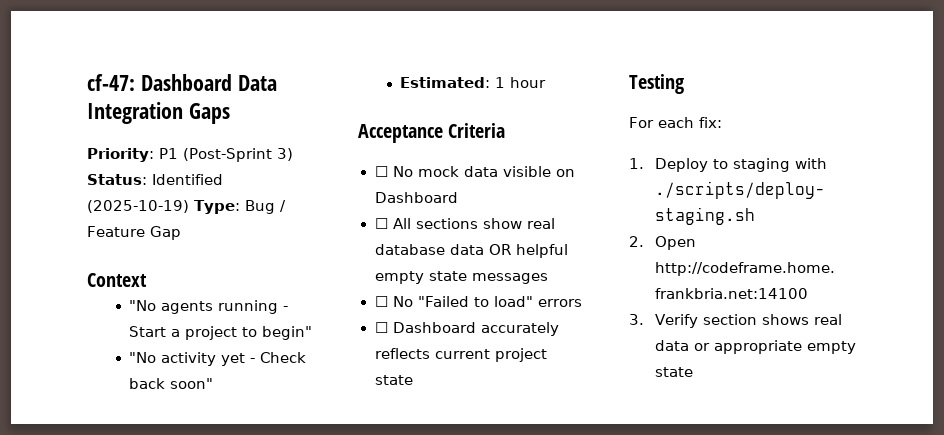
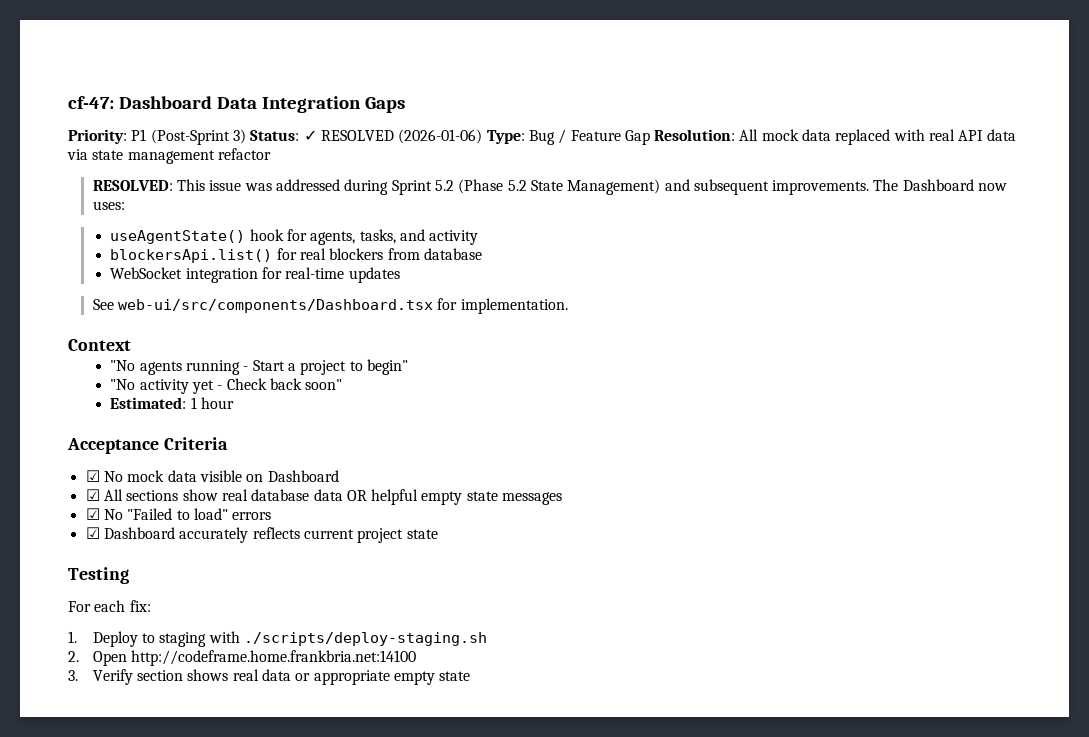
- Priority: P1 (Post-Sprint 3) Status: Identified (2025-10-19) Type: Bug / Feature Gap
+ Priority: P1 (Post-Sprint 3) Status: ✓ RESOLVED (2026-01-06) Type: Bug / Feature Gap Resolution: All mock data replaced with real API data via state management refactor
+ RESOLVED: This issue was addressed during Sprint 5.2 (Phase 5.2 State Management) and subsequent improvements. The Dashboard now uses:
+ useAgentState() hook for agents, tasks, and activity
+ blockersApi.list() for real blockers from database
+ WebSocket integration for real-time updates
+ See web-ui/src/components/Dashboard.tsx for implementation.
- ☐ No mock data visible on Dashboard
+ ☑ No mock data visible on Dashboard
- ☐ All sections show real database data OR helpful empty state messages
+ ☑ All sections show real database data OR helpful empty state messages
- ☐ No "Failed to load" errors
+ ☑ No "Failed to load" errors
- ☐ Dashboard accurately reflects current project state
+ ☑ Dashboard accurately reflects current project state

